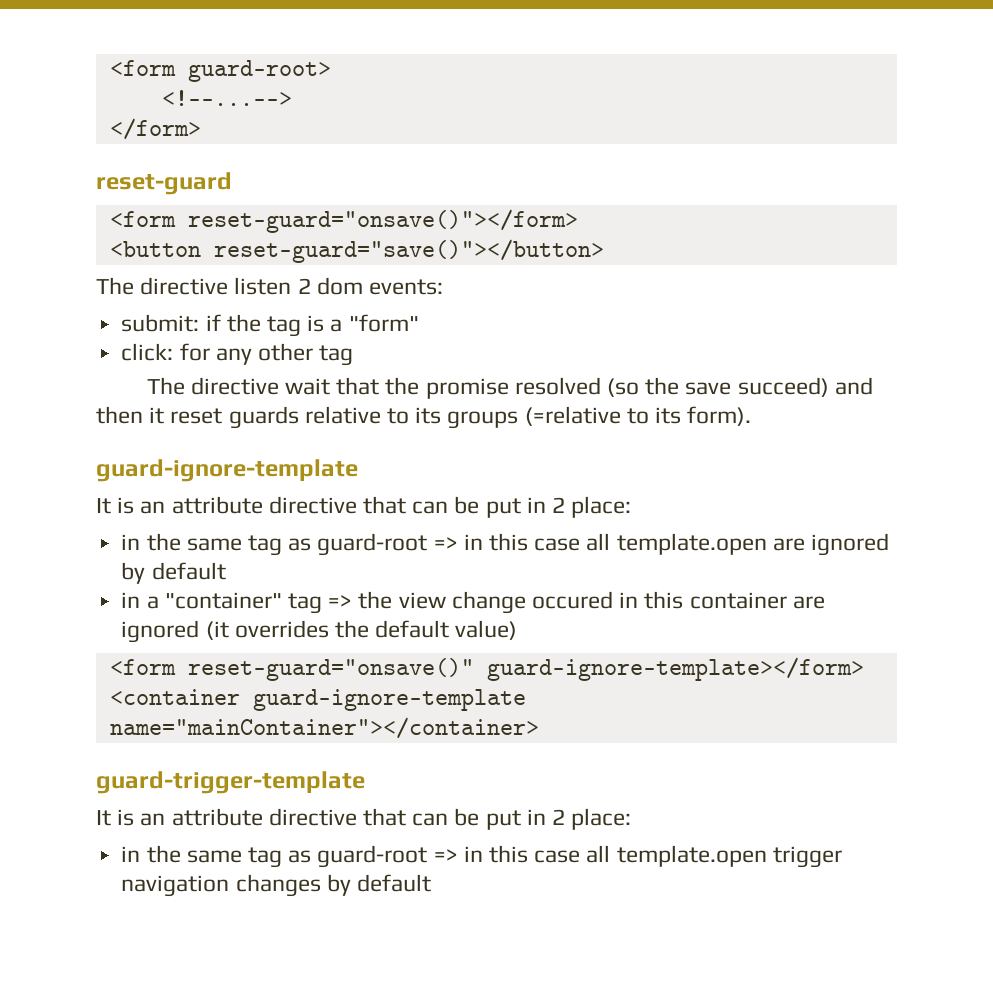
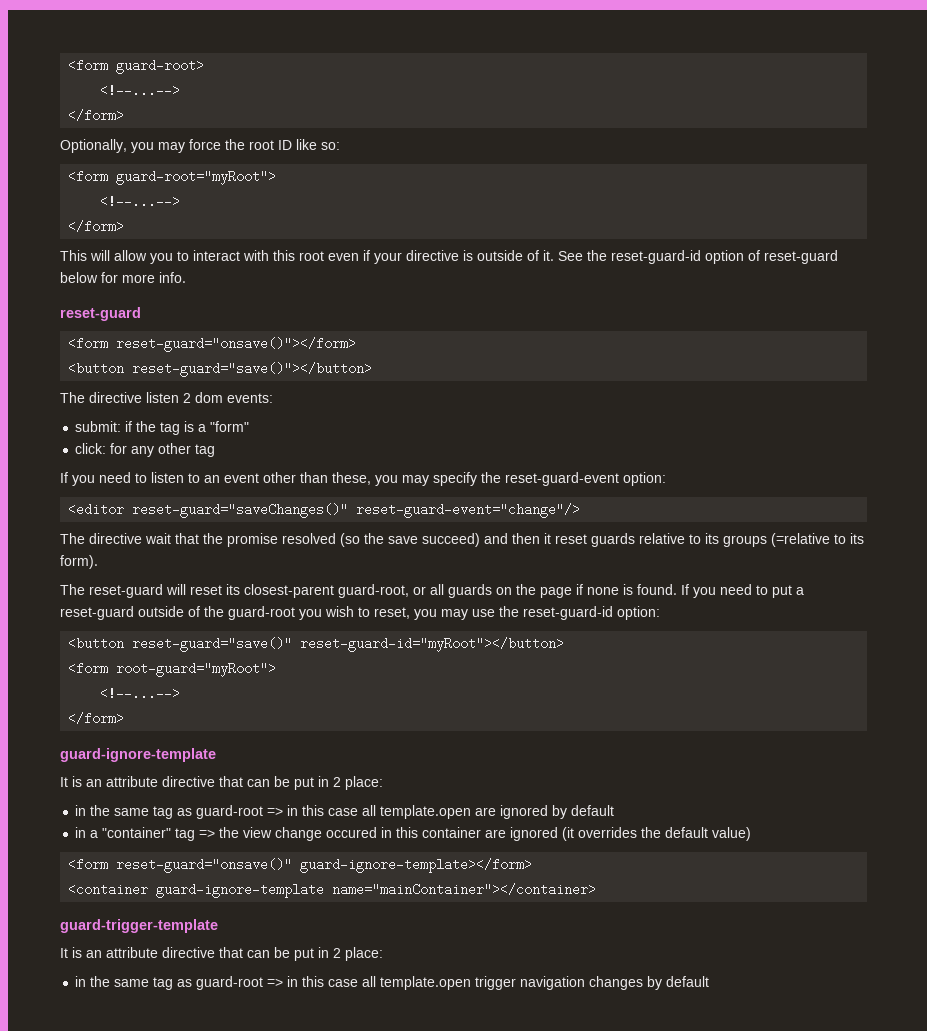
+ Optionally, you may force the root ID like so:
+ <form guard-root="myRoot">
+ <!--...-->
+ </form>
+ This will allow you to interact with this root even if your directive is outside of it. See the reset-guard-id option of reset-guard below for more info.
+ If you need to listen to an event other than these, you may specify the reset-guard-event option:
+ <editor reset-guard="saveChanges()" reset-guard-event="change"/>
+ The reset-guard will reset its closest-parent guard-root, or all guards on the page if none is found. If you need to put a reset-guard outside of the guard-root you wish to reset, you may use the reset-guard-id option:
+ <button reset-guard="save()" reset-guard-id="myRoot"></button>
+ <form root-guard="myRoot">
+ <!--...-->
+ </form>

